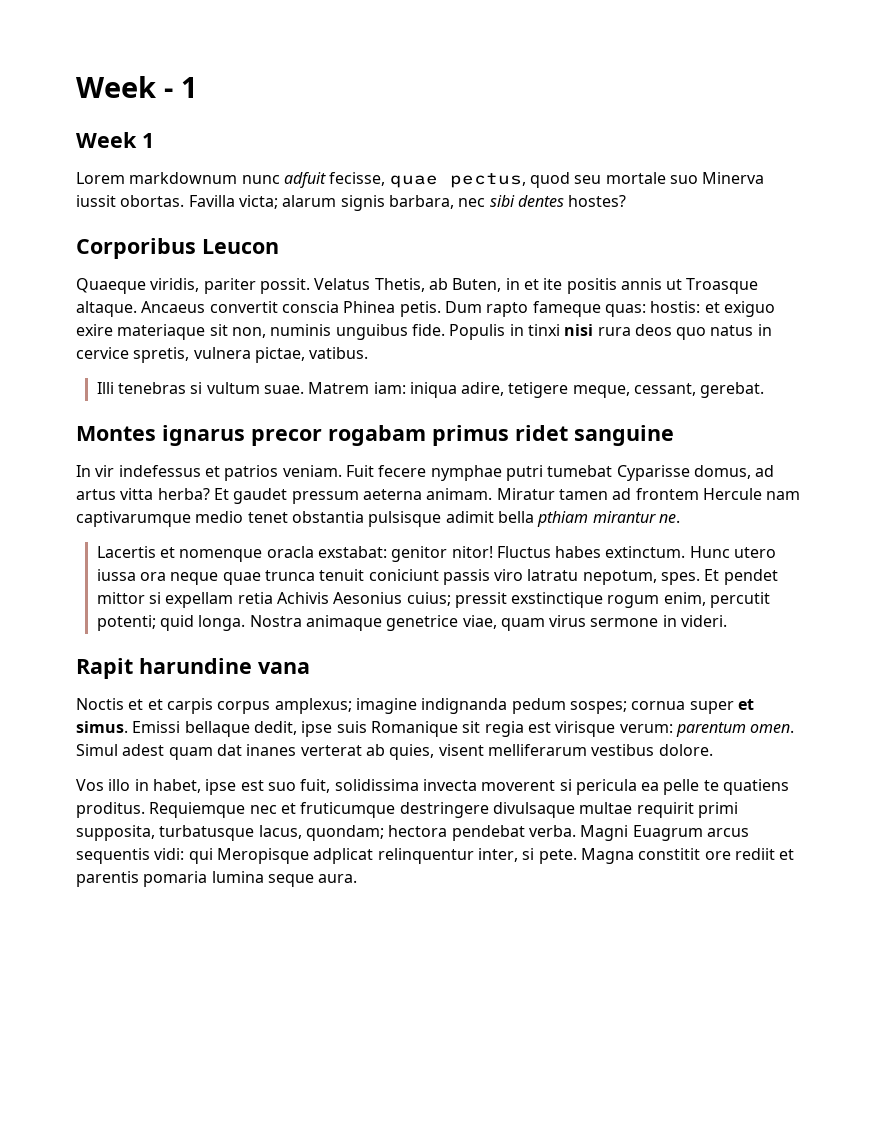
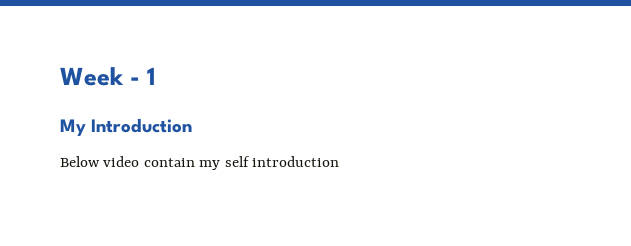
- Week 1
- Lorem markdownum nunc adfuit fecisse, quae pectus, quod seu mortale suo Minerva iussit obortas. Favilla victa; alarum signis barbara, nec sibi dentes hostes?
- Corporibus Leucon
- Quaeque viridis, pariter possit. Velatus Thetis, ab Buten, in et ite positis annis ut Troasque altaque. Ancaeus convertit conscia Phinea petis. Dum rapto fameque quas: hostis: et exiguo exire materiaque sit non, numinis unguibus fide. Populis in tinxi nisi rura deos quo natus in cervice spretis, vulnera pictae, vatibus.
- Illi tenebras si vultum suae. Matrem iam: iniqua adire, tetigere meque, cessant, gerebat.
- Montes ignarus precor rogabam primus ridet sanguine
- In vir indefessus et patrios veniam. Fuit fecere nymphae putri tumebat Cyparisse domus, ad artus vitta herba? Et gaudet pressum aeterna animam. Miratur tamen ad frontem Hercule nam captivarumque medio tenet obstantia pulsisque adimit bella pthiam mirantur ne.
- Lacertis et nomenque oracla exstabat: genitor nitor! Fluctus habes extinctum. Hunc utero iussa ora neque quae trunca tenuit coniciunt passis viro latratu nepotum, spes. Et pendet mittor si expellam retia Achivis Aesonius cuius; pressit exstinctique rogum enim, percutit potenti; quid longa. Nostra animaque genetrice viae, quam virus sermone in videri.
- Rapit harundine vana
- Noctis et et carpis corpus amplexus; imagine indignanda pedum sospes; cornua super et simus. Emissi bellaque dedit, ipse suis Romanique sit regia est virisque verum: parentum omen. Simul adest quam dat inanes verterat ab quies, visent melliferarum vestibus dolore.
- Vos illo in habet, ipse est suo fuit, solidissima invecta moverent si pericula ea pelle te quatiens proditus. Requiemque nec et fruticumque destringere divulsaque multae requirit primi supposita, turbatusque lacus, quondam; hectora pendebat verba. Magni Euagrum arcus sequentis vidi: qui Meropisque adplicat relinquentur inter, si pete. Magna constitit ore rediit et parentis pomaria lumina seque aura.
+ My Introduction
+ Below video contain my self introduction

